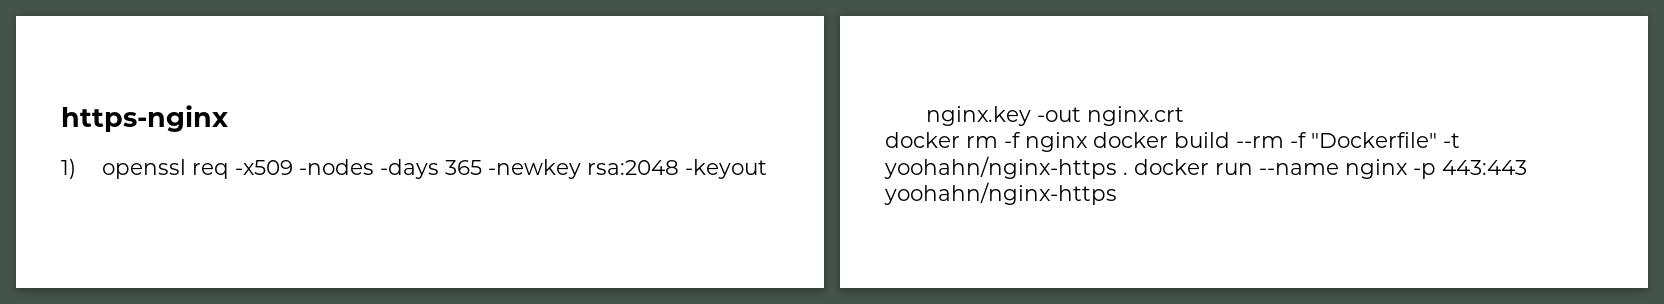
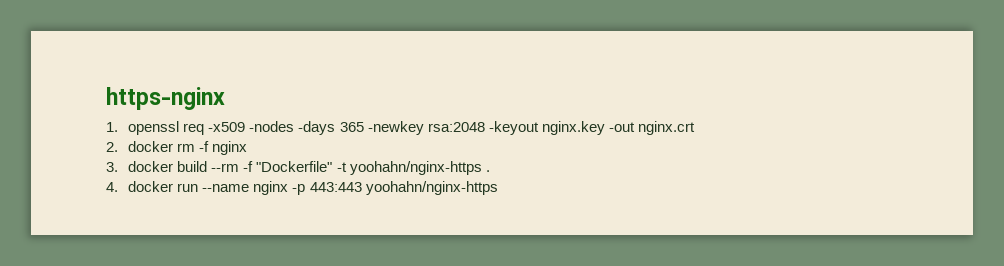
- 1) openssl req -x509 -nodes -days 365 -newkey rsa:2048 -keyout nginx.key -out nginx.crt
+ 1. openssl req -x509 -nodes -days 365 -newkey rsa:2048 -keyout nginx.key -out nginx.crt
- docker rm -f nginx docker build --rm -f "Dockerfile" -t yoohahn/nginx-https . docker run --name nginx -p 443:443 yoohahn/nginx-https
+ 2. docker rm -f nginx
+ 3. docker build --rm -f "Dockerfile" -t yoohahn/nginx-https .
+ 4. docker run --name nginx -p 443:443 yoohahn/nginx-https

